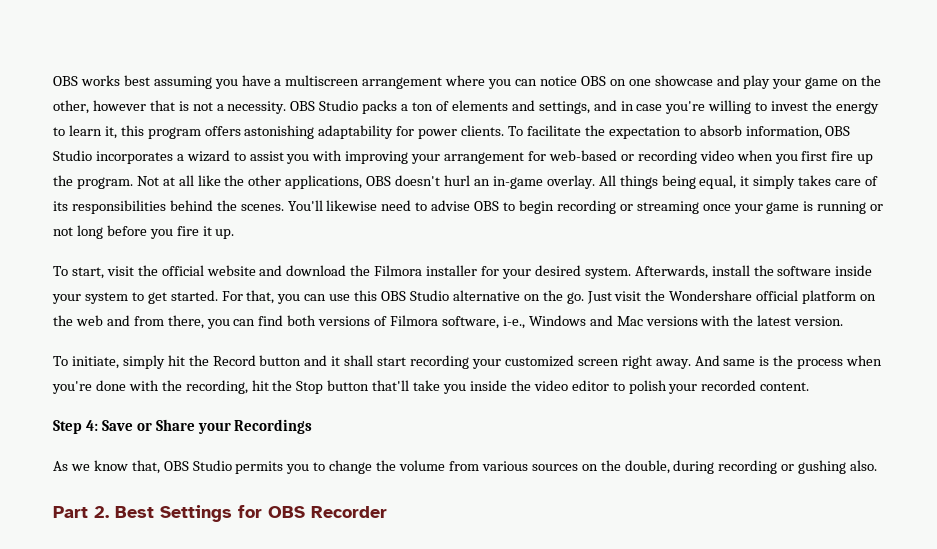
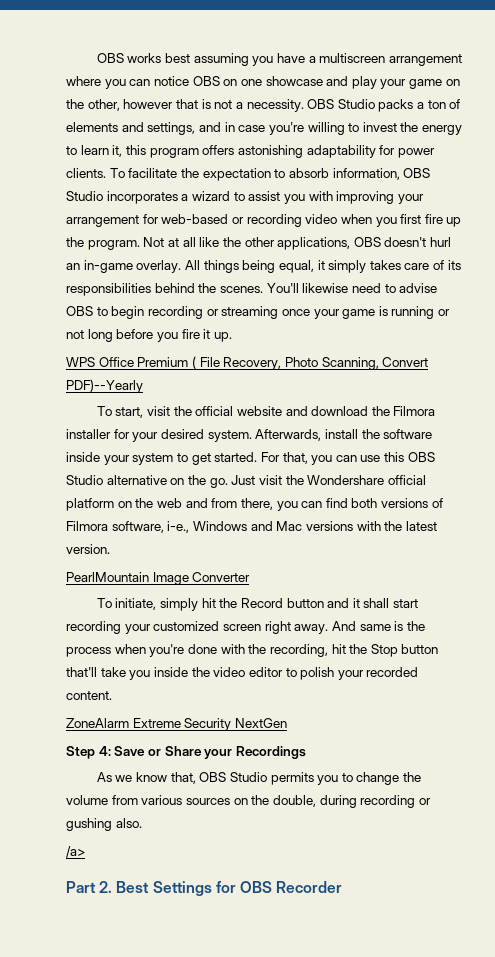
+ WPS Office Premium ( File Recovery, Photo Scanning, Convert PDF)--Yearly
+ PearlMountain Image Converter
+ ZoneAlarm Extreme Security NextGen
+ /a>

